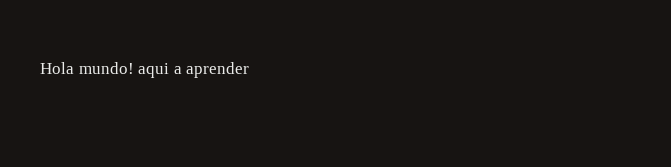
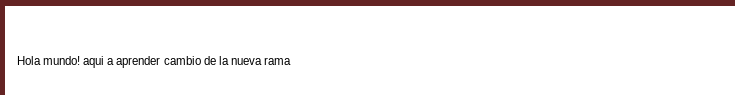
- Hola mundo! aqui a aprender
+ Hola mundo! aqui a aprender cambio de la nueva rama

